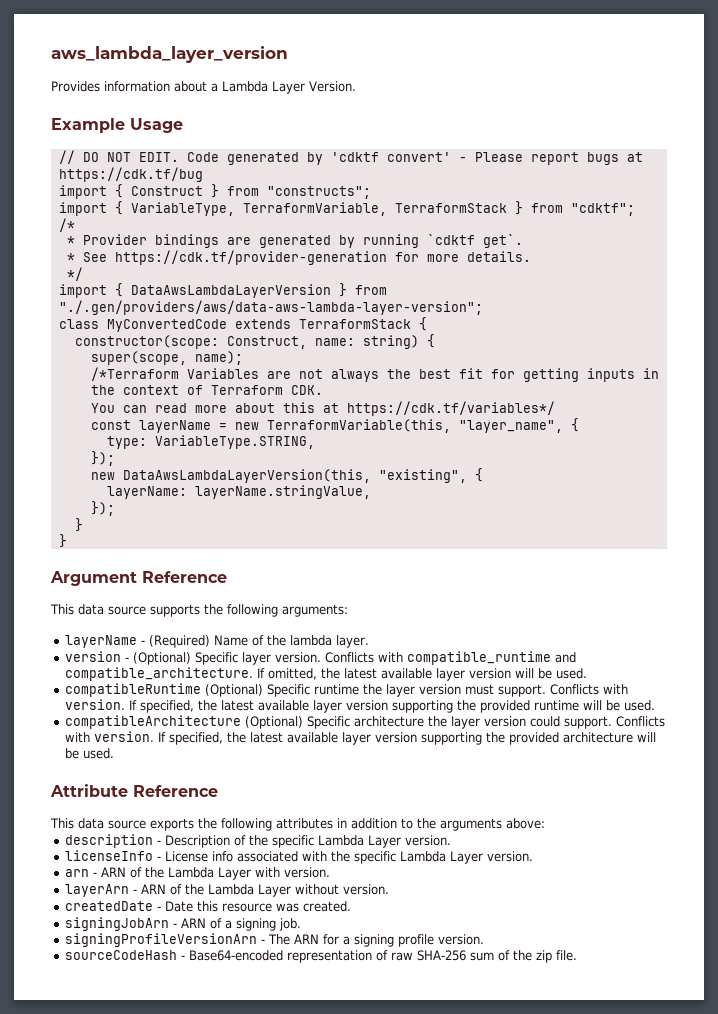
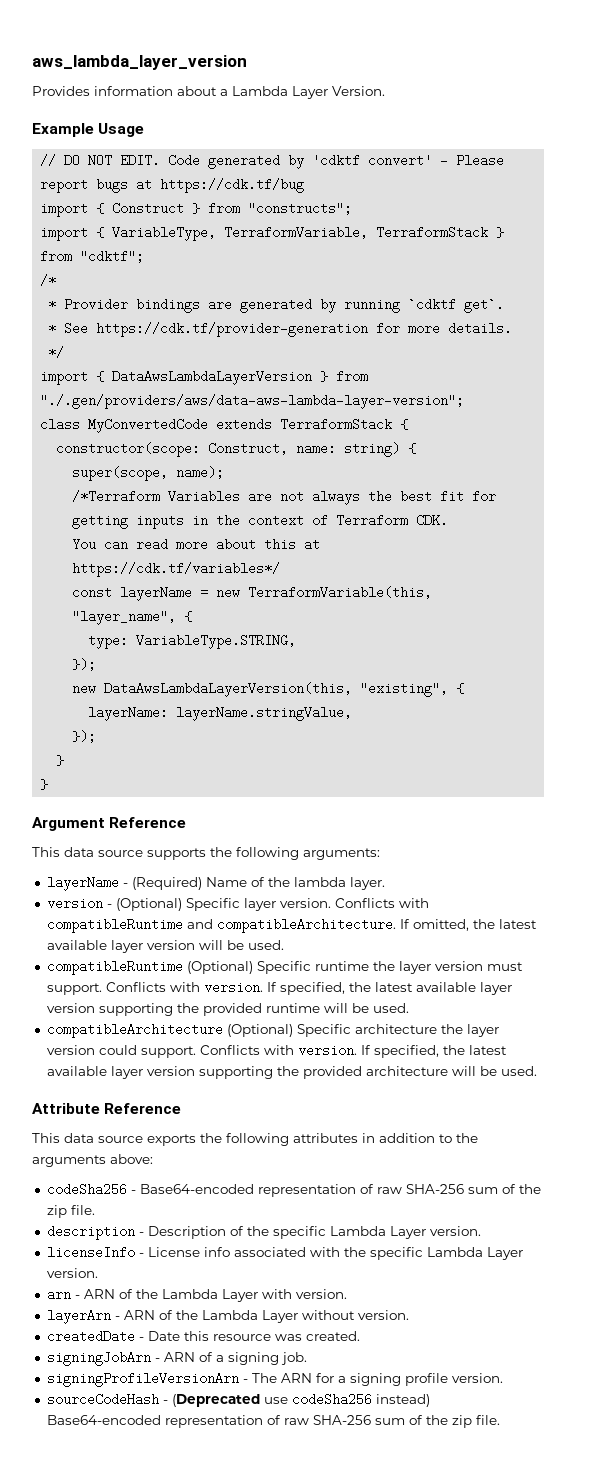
- Conflicts with compatible_runtime and compatible_architecture.
+ Conflicts with compatibleRuntime and compatibleArchitecture.
+ codeSha256 - Base64-encoded representation of raw SHA-256 sum of the zip file.
- sourceCodeHash - Base64-encoded representation of raw SHA-256 sum of the zip file.
+ sourceCodeHash - (Deprecated use codeSha256 instead) Base64-encoded representation of raw SHA-256 sum of the zip file.

